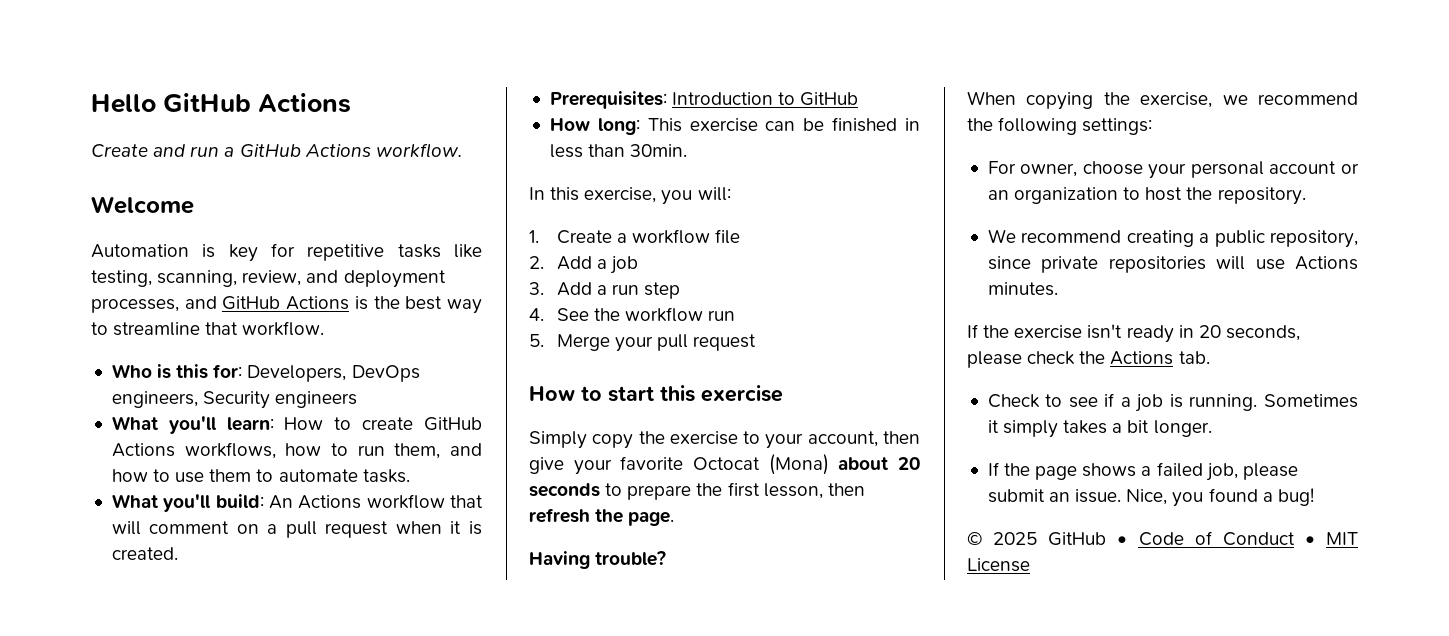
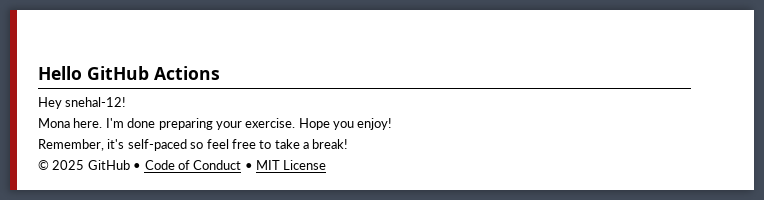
- Create and run a GitHub Actions workflow.
- Welcome
- Automation is key for repetitive tasks like testing, scanning, review, and deployment processes, and GitHub Actions is the best way to streamline that workflow.
- Who is this for: Developers, DevOps engineers, Security engineers
- What you'll learn: How to create GitHub Actions workflows, how to run them, and how to use them to automate tasks.
- What you'll build: An Actions workflow that will comment on a pull request when it is created.
- Prerequisites: Introduction to GitHub
- How long: This exercise can be finished in less than 30min.
- In this exercise, you will:
- 1. Create a workflow file
- 2. Add a job
- 3. Add a run step
- 4. See the workflow run
- 5. Merge your pull request
- How to start this exercise
- Simply copy the exercise to your account, then give your favorite Octocat (Mona) about 20 seconds to prepare the first lesson, then refresh the page.
- Having trouble?
- When copying the exercise, we recommend the following settings:
- For owner, choose your personal account or an organization to host the repository.
- We recommend creating a public repository, since private repositories will use Actions minutes.
- If the exercise isn't ready in 20 seconds, please check the Actions tab.
- Check to see if a job is running. Sometimes it simply takes a bit longer.
- If the page shows a failed job, please submit an issue. Nice, you found a bug!
+ Hey snehal-12!
+ Mona here. I'm done preparing your exercise. Hope you enjoy!
+ Remember, it's self-paced so feel free to take a break!

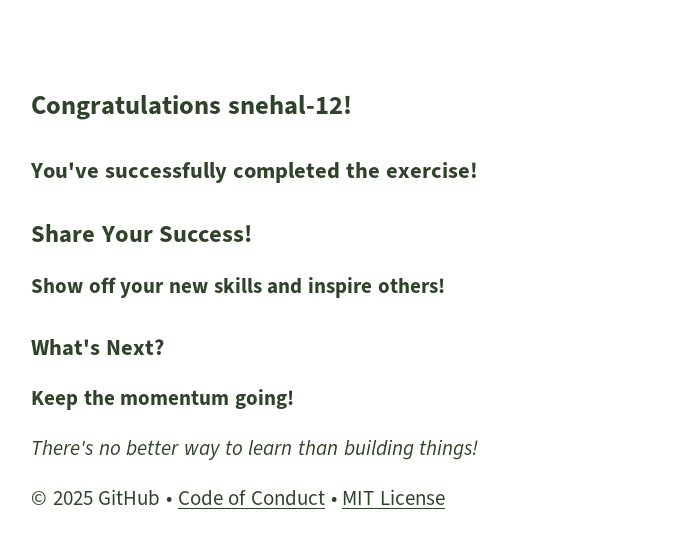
- Hello GitHub Actions
- Hey snehal-12!
- Mona here. I'm done preparing your exercise. Hope you enjoy!
- Remember, it's self-paced so feel free to take a break!
+ Congratulations snehal-12!
+ You've successfully completed the exercise!
+ Share Your Success!
+ Show off your new skills and inspire others!
+ What's Next?
+ Keep the momentum going!
+ There's no better way to learn than building things!

